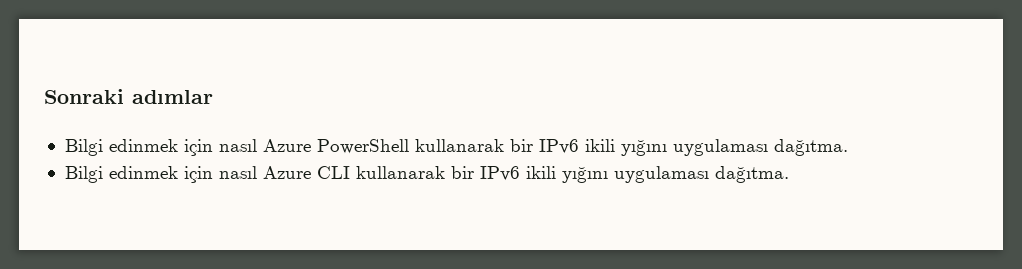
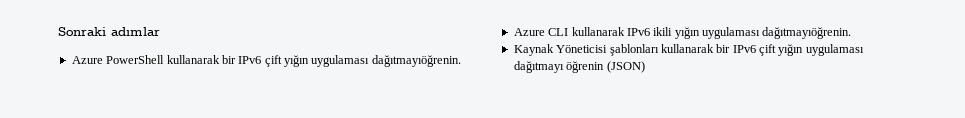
- Bilgi edinmek için nasıl Azure PowerShell kullanarak bir IPv6 ikili yığını uygulaması dağıtma.
- Bilgi edinmek için nasıl Azure CLI kullanarak bir IPv6 ikili yığını uygulaması dağıtma.
+ Azure PowerShell kullanarak bir IPv6 çift yığın uygulaması dağıtmayıöğrenin.
+ Azure CLI kullanarak IPv6 ikili yığın uygulaması dağıtmayıöğrenin.
+ Kaynak Yöneticisi şablonları kullanarak bir IPv6 çift yığın uygulaması dağıtmayı öğrenin (JSON)

